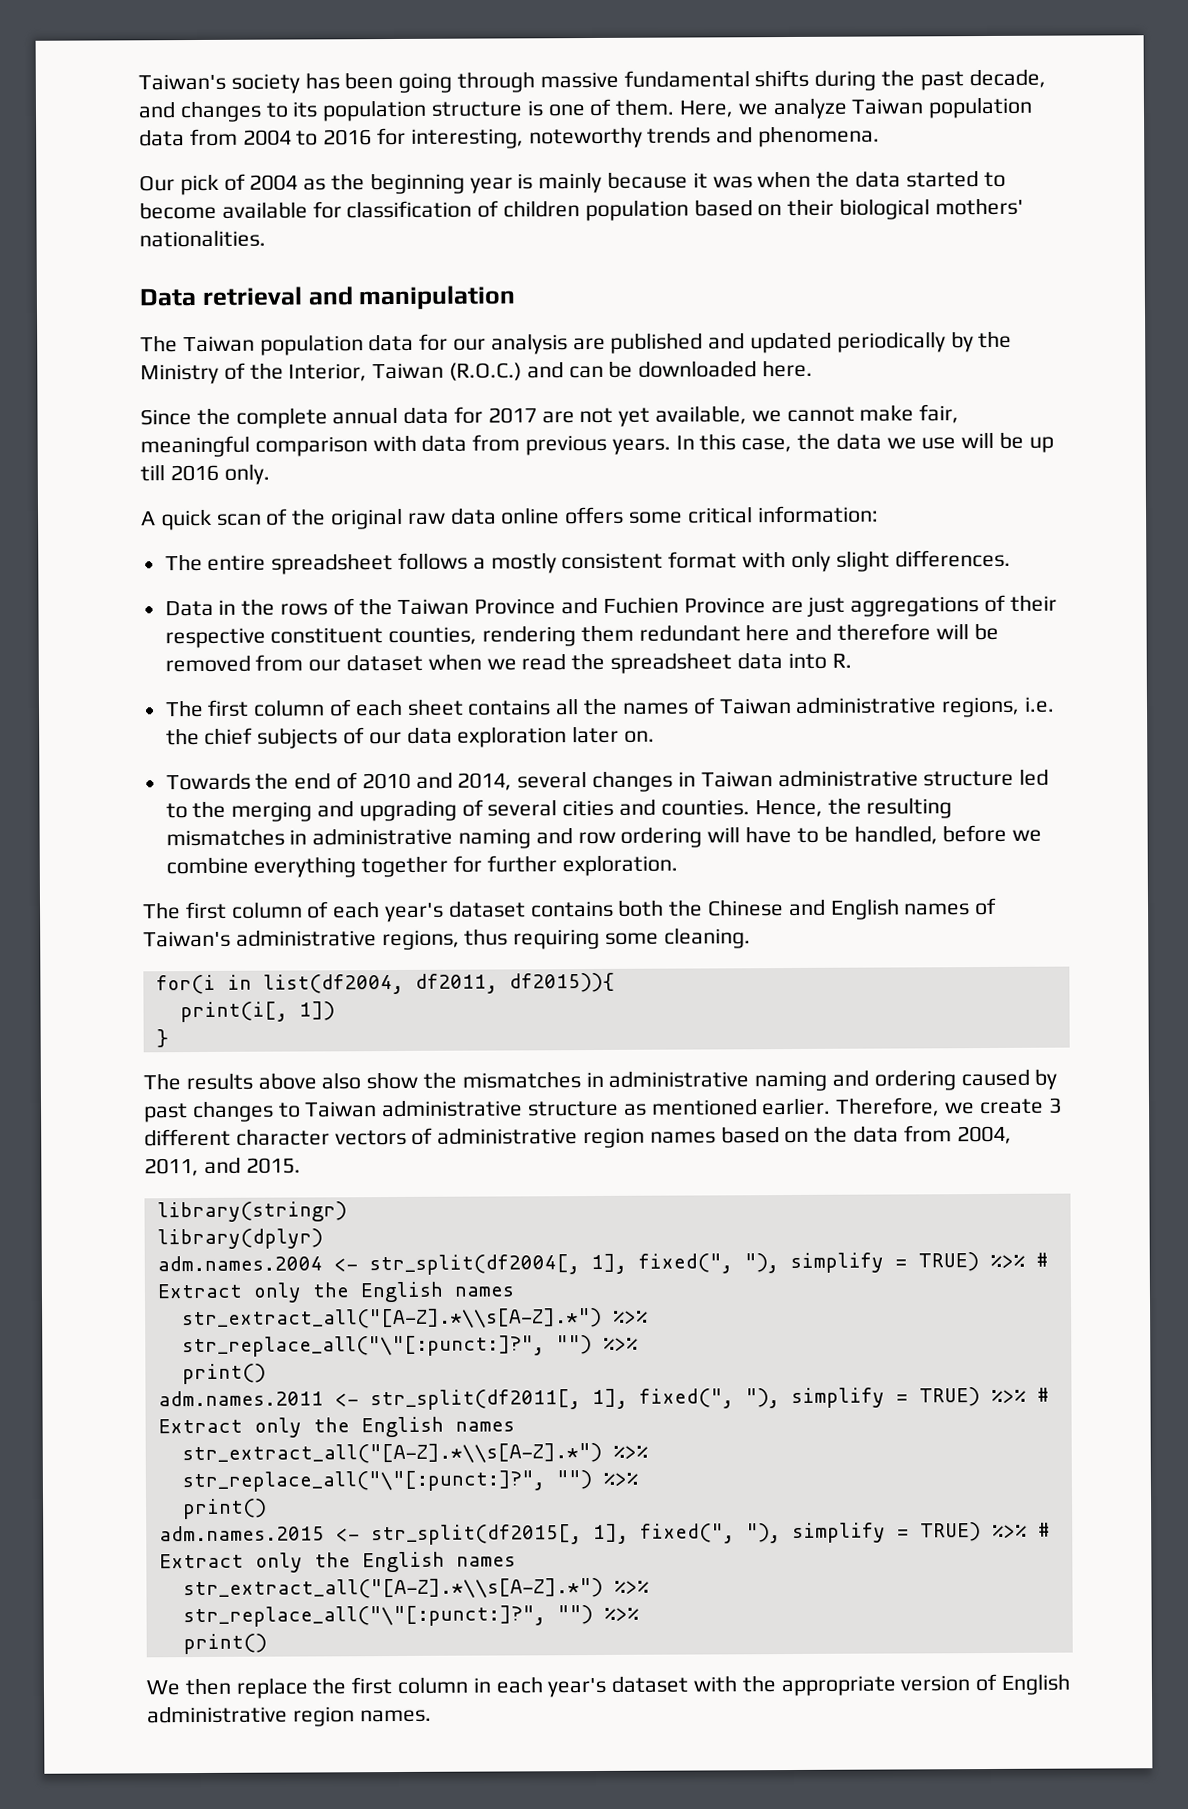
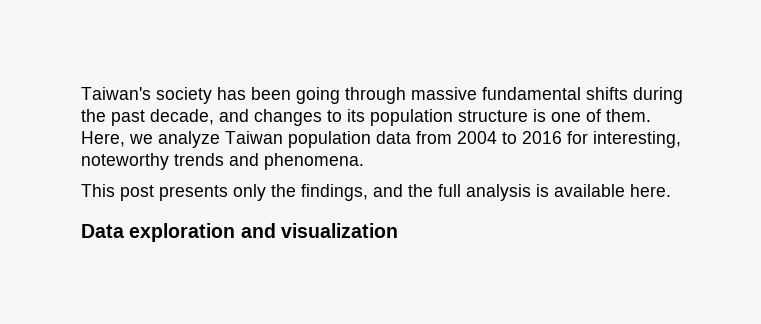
- Our pick of 2004 as the beginning year is mainly because it was when the data started to become available for classification of children population based on their biological mothers' nationalities.
- Data retrieval and manipulation
- The Taiwan population data for our analysis are published and updated periodically by the Ministry of the Interior, Taiwan (R.O.C.) and can be downloaded here.
- Since the complete annual data for 2017 are not yet available, we cannot make fair, meaningful comparison with data from previous years. In this case, the data we use will be up till 2016 only.
- A quick scan of the original raw data online offers some critical information:
- The entire spreadsheet follows a mostly consistent format with only slight differences.
- Data in the rows of the Taiwan Province and Fuchien Province are just aggregations of their respective constituent counties, rendering them redundant here and therefore will be removed from our dataset when we read the spreadsheet data into R.
- The first column of each sheet contains all the names of Taiwan administrative regions, i.e. the chief subjects of our data exploration later on.
- Towards the end of 2010 and 2014, several changes in Taiwan administrative structure led to the merging and upgrading of several cities and counties. Hence, the resulting mismatches in administrative naming and row ordering will have to be handled, before we combine everything together for further exploration.
- The first column of each year's dataset contains both the Chinese and English names of Taiwan's administrative regions, thus requiring some cleaning.
- for(i in list(df2004, df2011, df2015)){
- print(i[, 1])
- }
- The results above also show the mismatches in administrative naming and ordering caused by past changes to Taiwan administrative structure as mentioned earlier. Therefore, we create 3 different character vectors of administrative region names based on the data from 2004, 2011, and 2015.
- library(stringr)
- library(dplyr)
- adm.names.2004 <- str_split(df2004[, 1], fixed(", "), simplify = TRUE) %>% # Extract only the English names
- str_extract_all("[A-Z].*\\s[A-Z].*") %>%
- str_replace_all("\"[:punct:]?", "") %>%
- print()
- adm.names.2011 <- str_split(df2011[, 1], fixed(", "), simplify = TRUE) %>% # Extract only the English names
- str_extract_all("[A-Z].*\\s[A-Z].*") %>%
- str_replace_all("\"[:punct:]?", "") %>%
- print()
- adm.names.2015 <- str_split(df2015[, 1], fixed(", "), simplify = TRUE) %>% # Extract only the English names
- str_extract_all("[A-Z].*\\s[A-Z].*") %>%
- str_replace_all("\"[:punct:]?", "") %>%
- print()
- We then replace the first column in each year's dataset with the appropriate version of English administrative region names.
+ This post presents only the findings, and the full analysis is available here.
+ Data exploration and visualization

